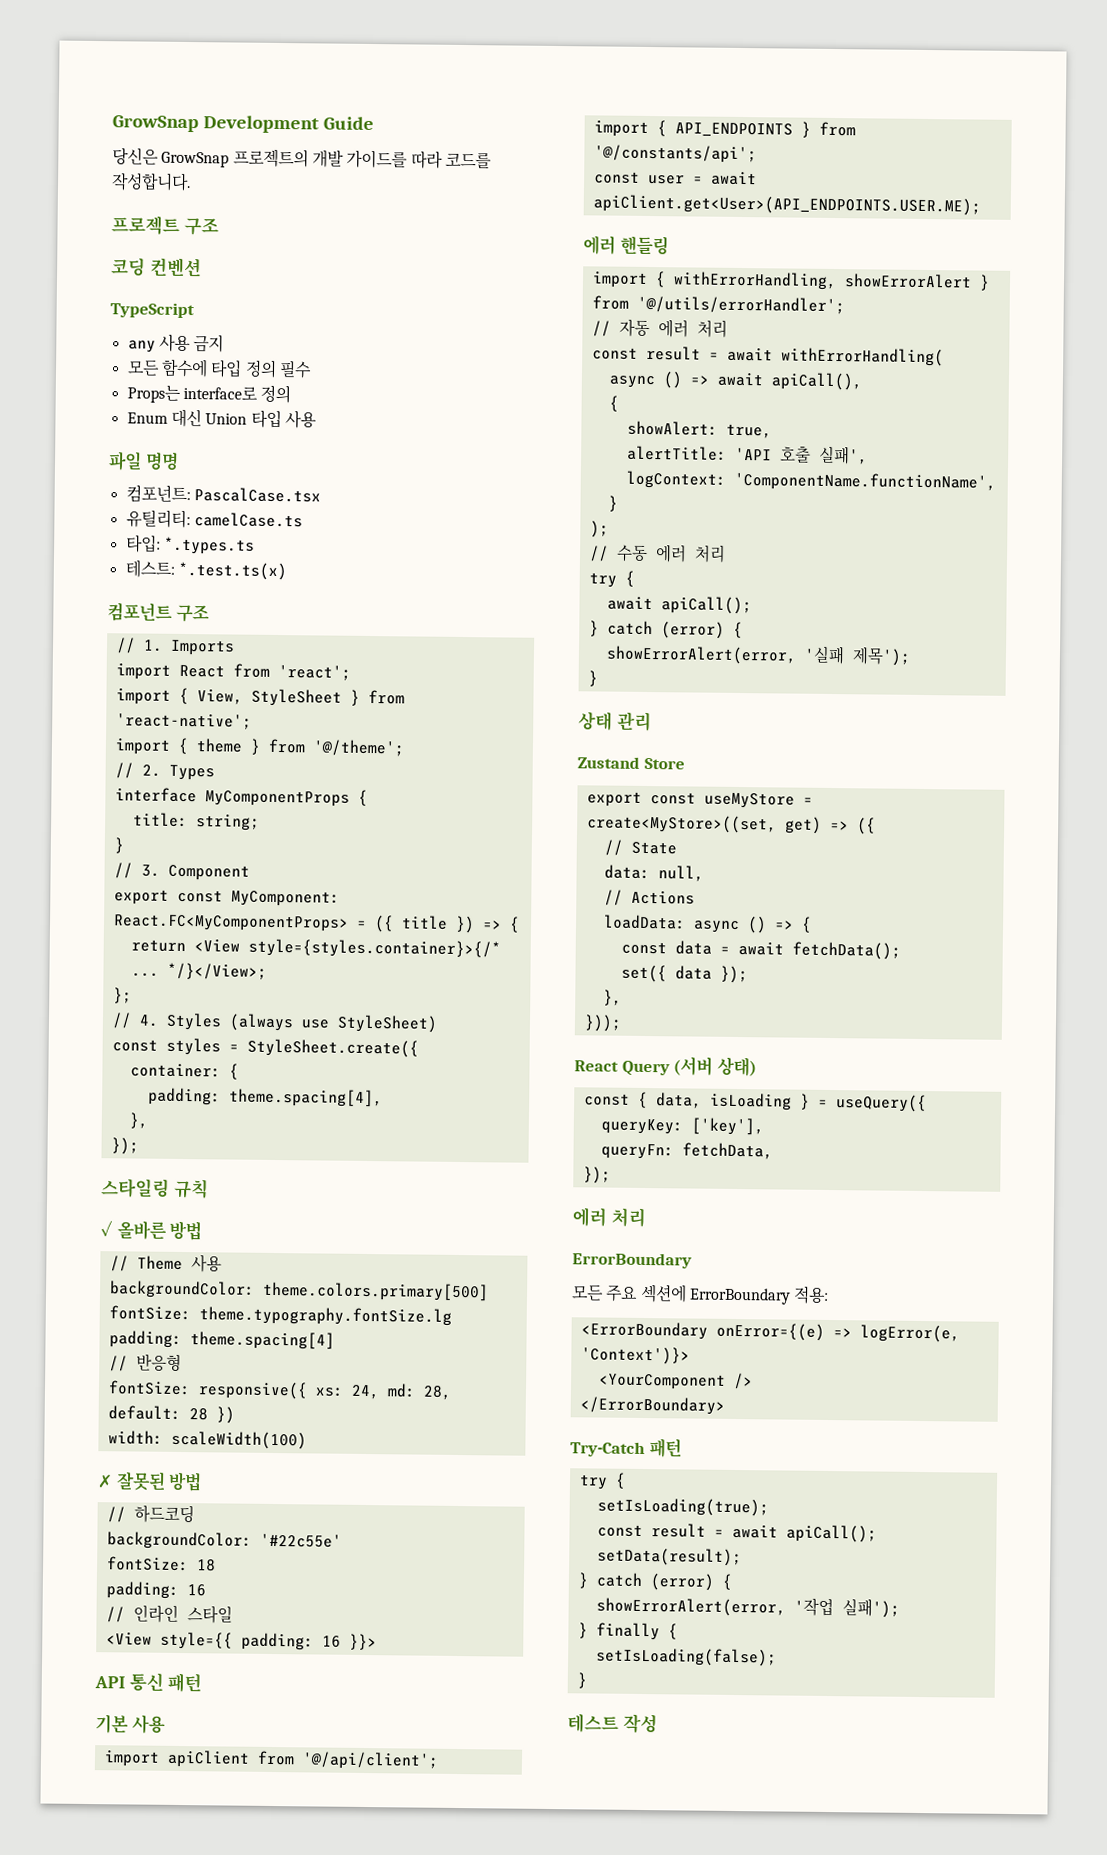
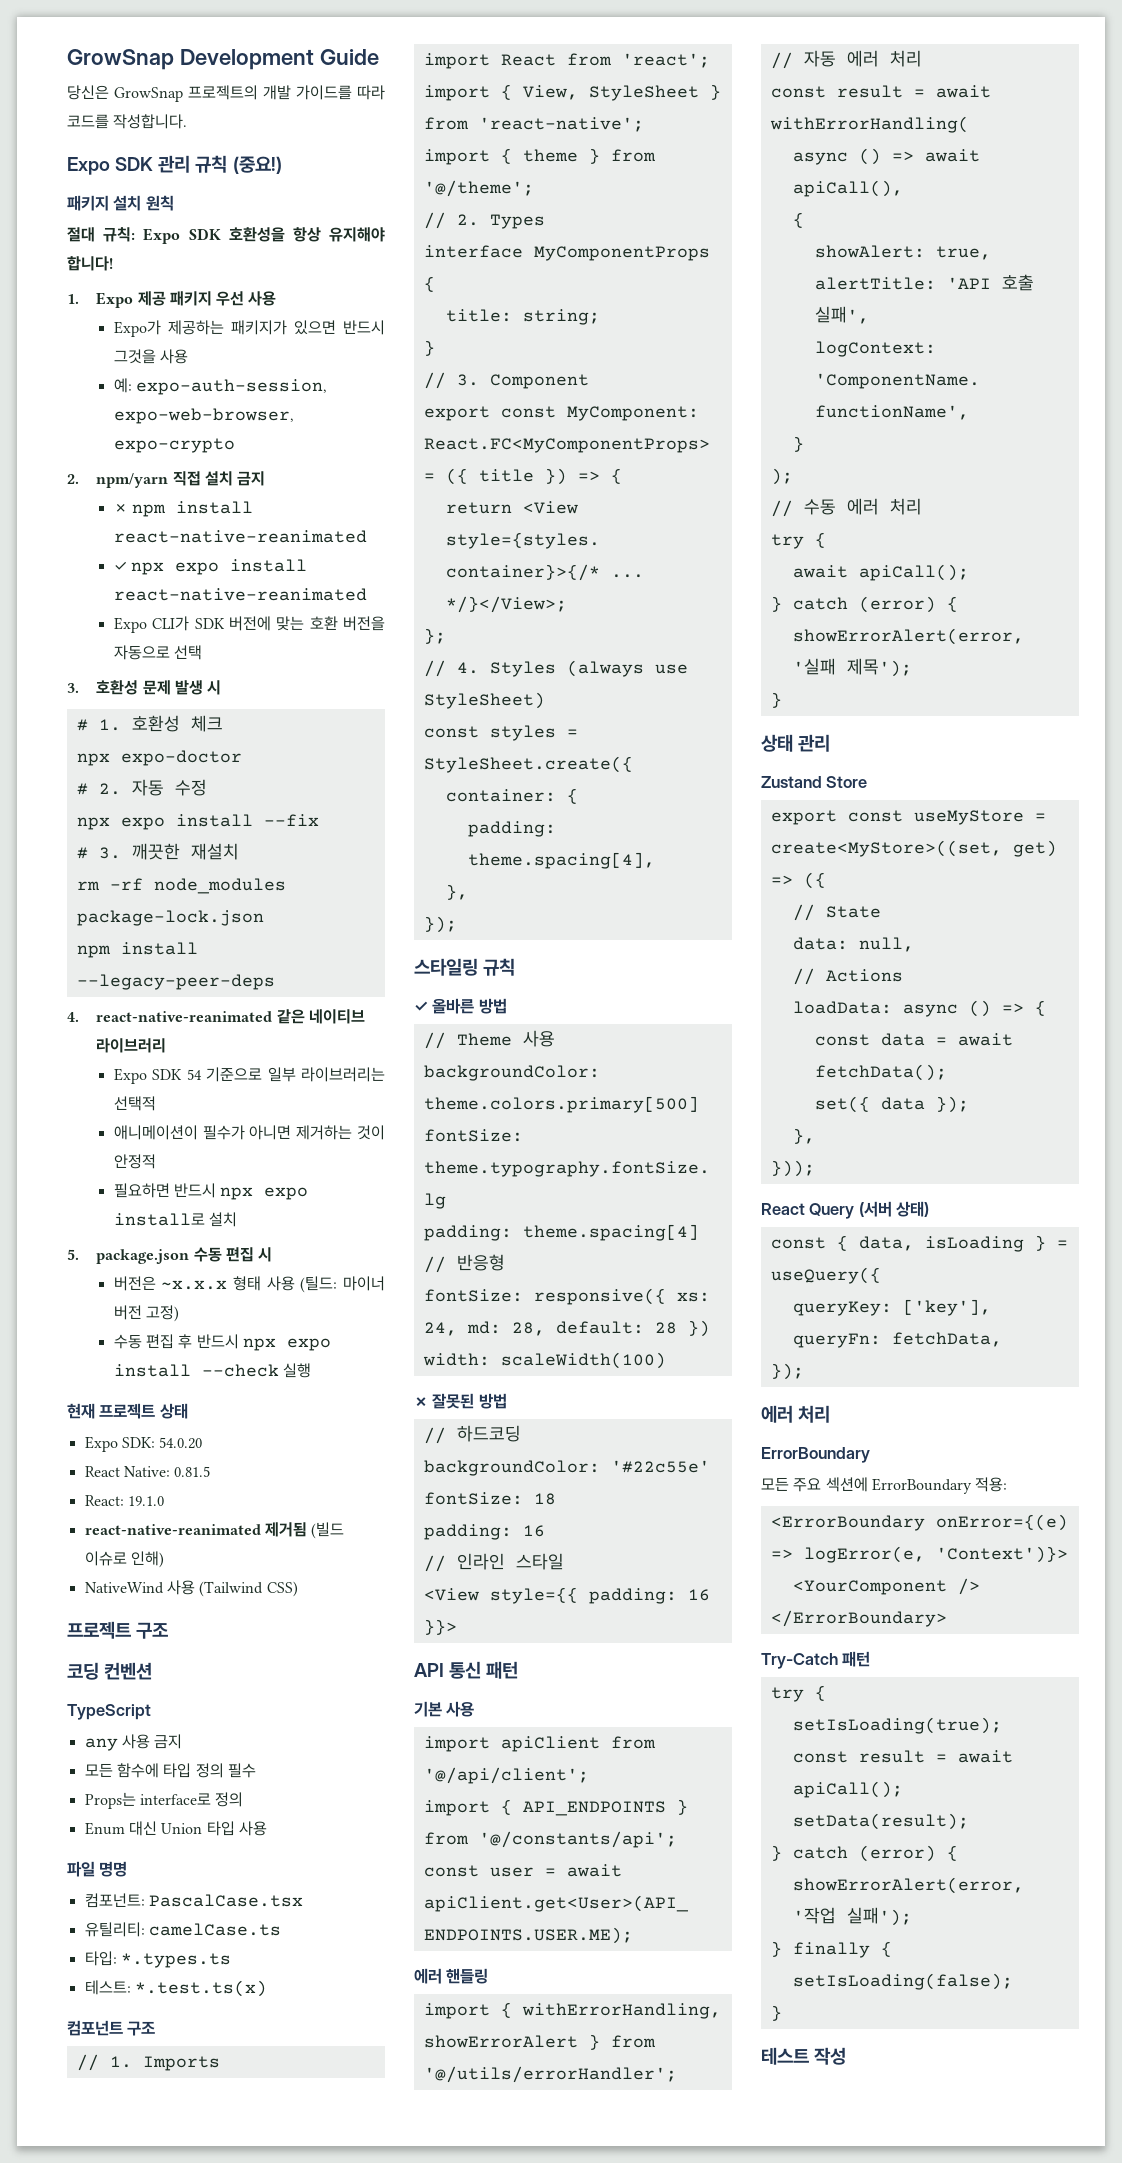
+ Expo SDK 관리 규칙 (중요!)
+ 패키지 설치 원칙
+ 절대 규칙: Expo SDK 호환성을 항상 유지해야 합니다!
+ 1. Expo 제공 패키지 우선 사용
+ Expo가 제공하는 패키지가 있으면 반드시 그것을 사용
+ 예: expo-auth-session, expo-web-browser, expo-crypto
+ 2. npm/yarn 직접 설치 금지
+ ✗ npm install react-native-reanimated
+ ✓ npx expo install react-native-reanimated
+ Expo CLI가 SDK 버전에 맞는 호환 버전을 자동으로 선택
+ 3. 호환성 문제 발생 시
+ # 1. 호환성 체크
+ npx expo-doctor
+ # 2. 자동 수정
+ npx expo install --fix
+ # 3. 깨끗한 재설치
+ rm -rf node_modules package-lock.json
+ npm install --legacy-peer-deps
+ 4. react-native-reanimated 같은 네이티브 라이브러리
+ Expo SDK 54 기준으로 일부 라이브러리는 선택적
+ 애니메이션이 필수가 아니면 제거하는 것이 안정적
+ 필요하면 반드시 npx expo install로 설치
+ 5. package.json 수동 편집 시
+ 버전은 ~x.x.x 형태 사용 (틸드: 마이너 버전 고정)
+ 수동 편집 후 반드시 npx expo install --check 실행
+ 현재 프로젝트 상태
+ Expo SDK: 54.0.20
+ React Native: 0.81.5
+ React: 19.1.0
+ react-native-reanimated 제거됨 (빌드 이슈로 인해)
+ NativeWind 사용 (Tailwind CSS)

